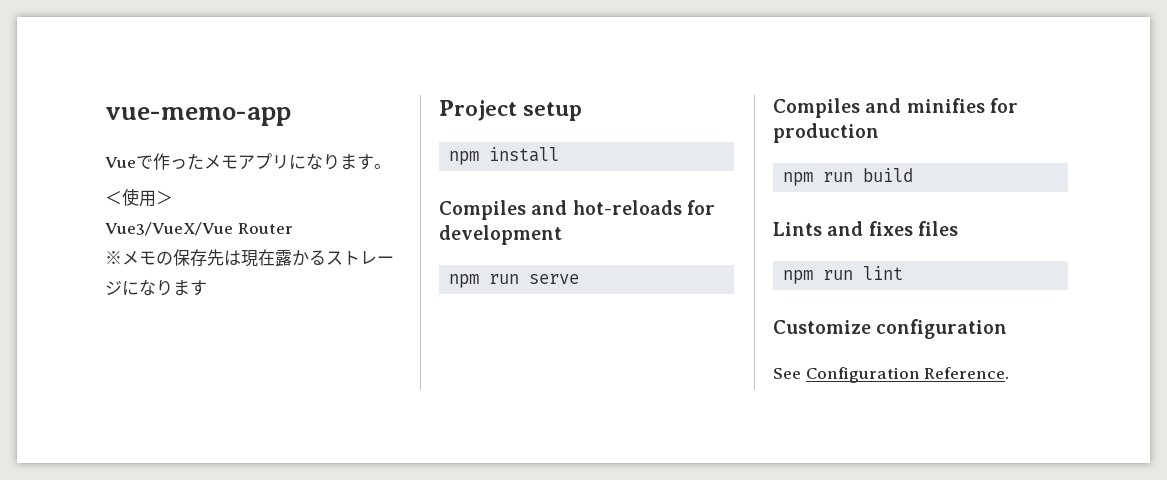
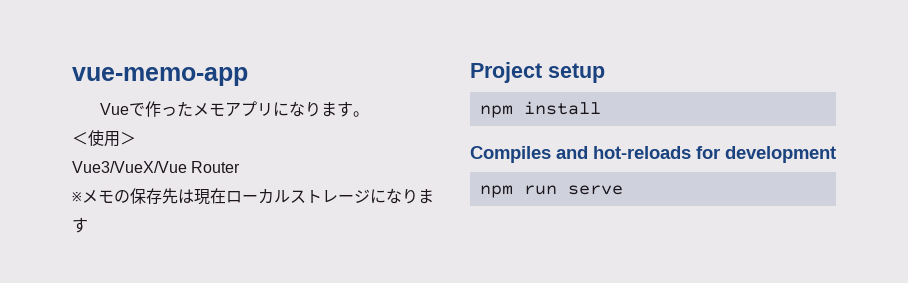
- ※メモの保存先は現在露かるストレージになります
+ ※メモの保存先は現在ローカルストレージになります
- Compiles and minifies for production
- npm run build
- Lints and fixes files
- npm run lint
- Customize configuration
- See Configuration Reference.

